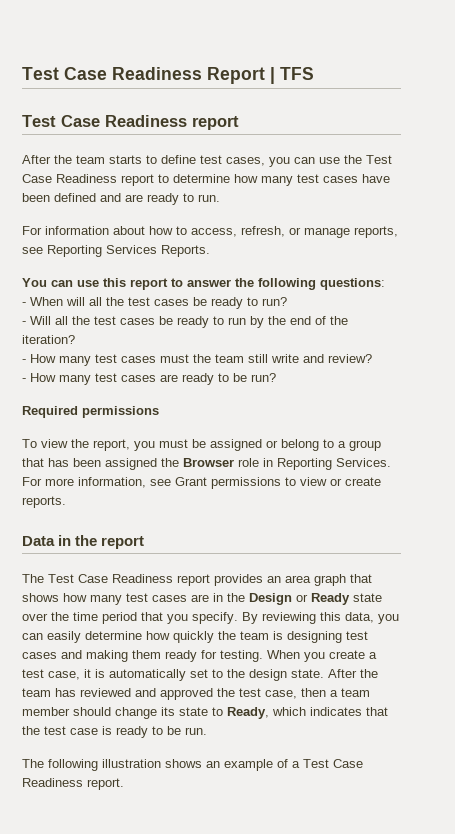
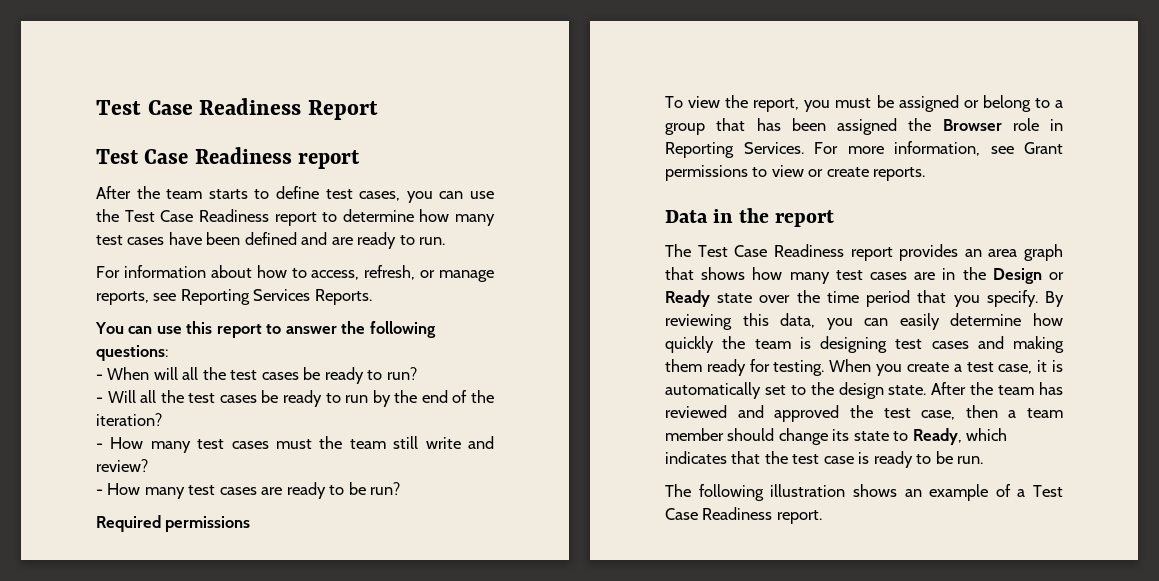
- Test Case Readiness Report | TFS
+ Test Case Readiness Report

